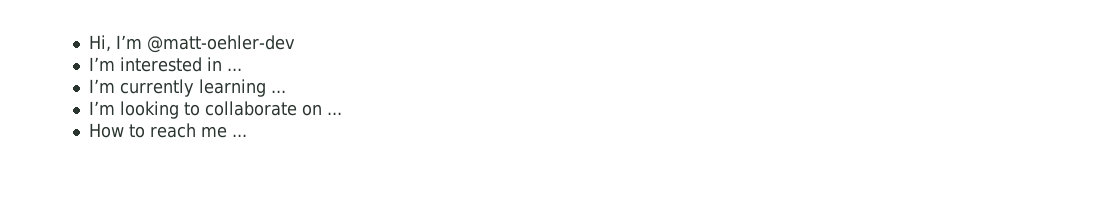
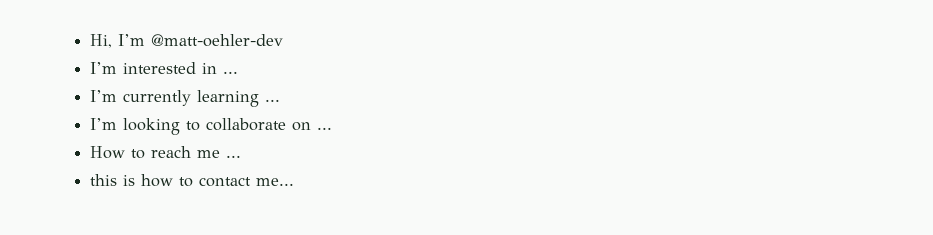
+ this is how to contact me...

